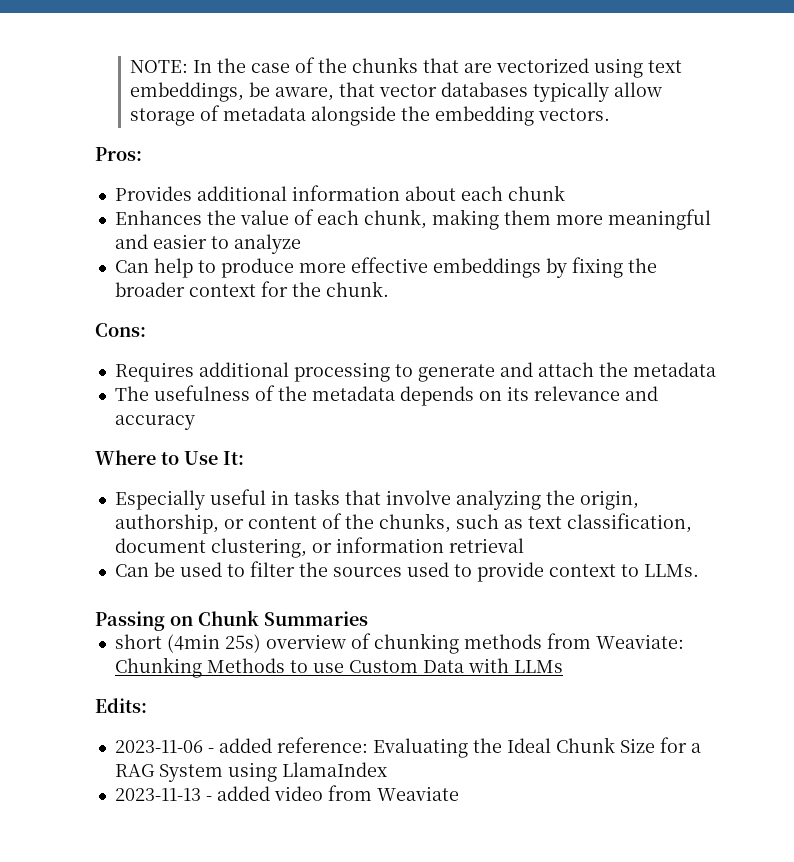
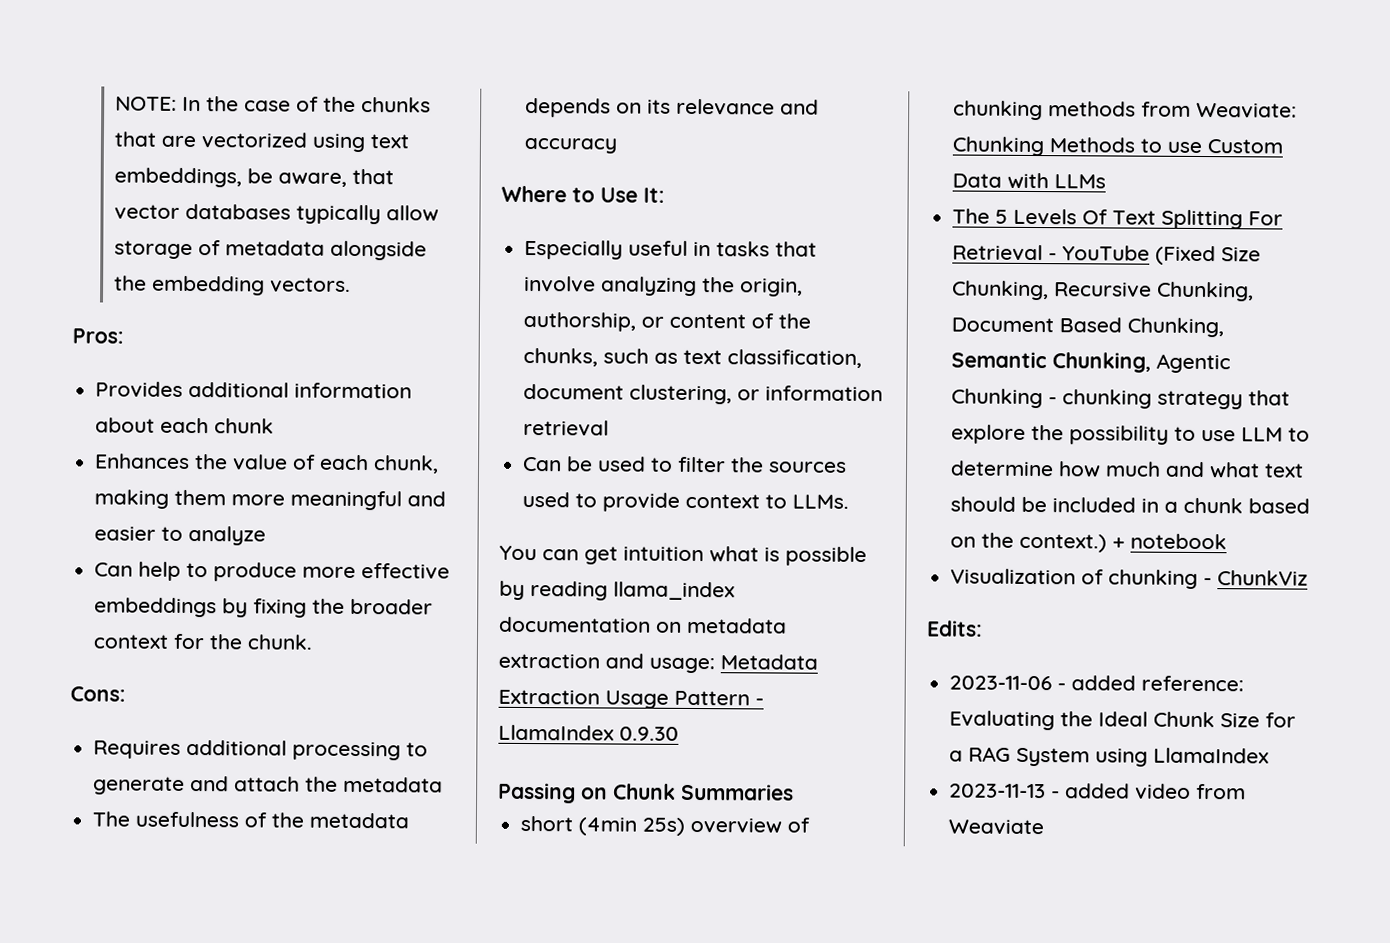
+ You can get intuition what is possible by reading llama_index documentation on metadata extraction and usage: Metadata Extraction Usage Pattern - LlamaIndex 0.9.30
+ The 5 Levels Of Text Splitting For Retrieval - YouTube (Fixed Size Chunking, Recursive Chunking, Document Based Chunking, Semantic Chunking, Agentic Chunking - chunking strategy that explore the possibility to use LLM to determine how much and what text should be included in a chunk based on the context.) + notebook
+ Visualization of chunking - ChunkViz

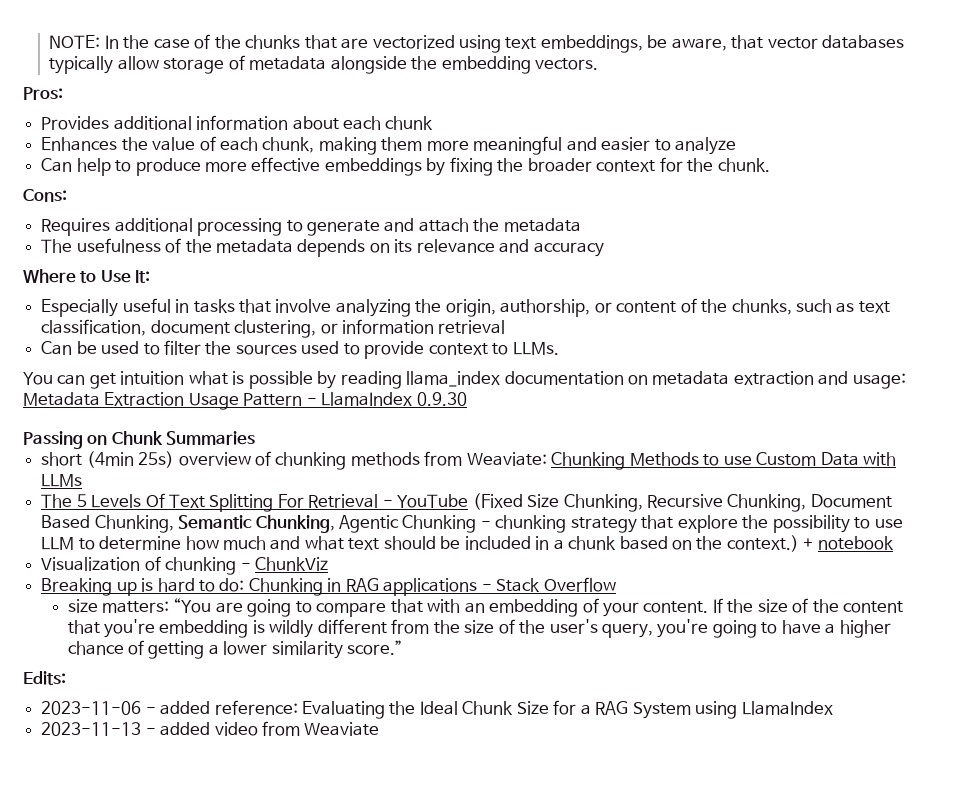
+ Breaking up is hard to do: Chunking in RAG applications - Stack Overflow
+ size matters: “You are going to compare that with an embedding of your content. If the size of the content that you're embedding is wildly different from the size of the user's query, you're going to have a higher chance of getting a lower similarity score.”

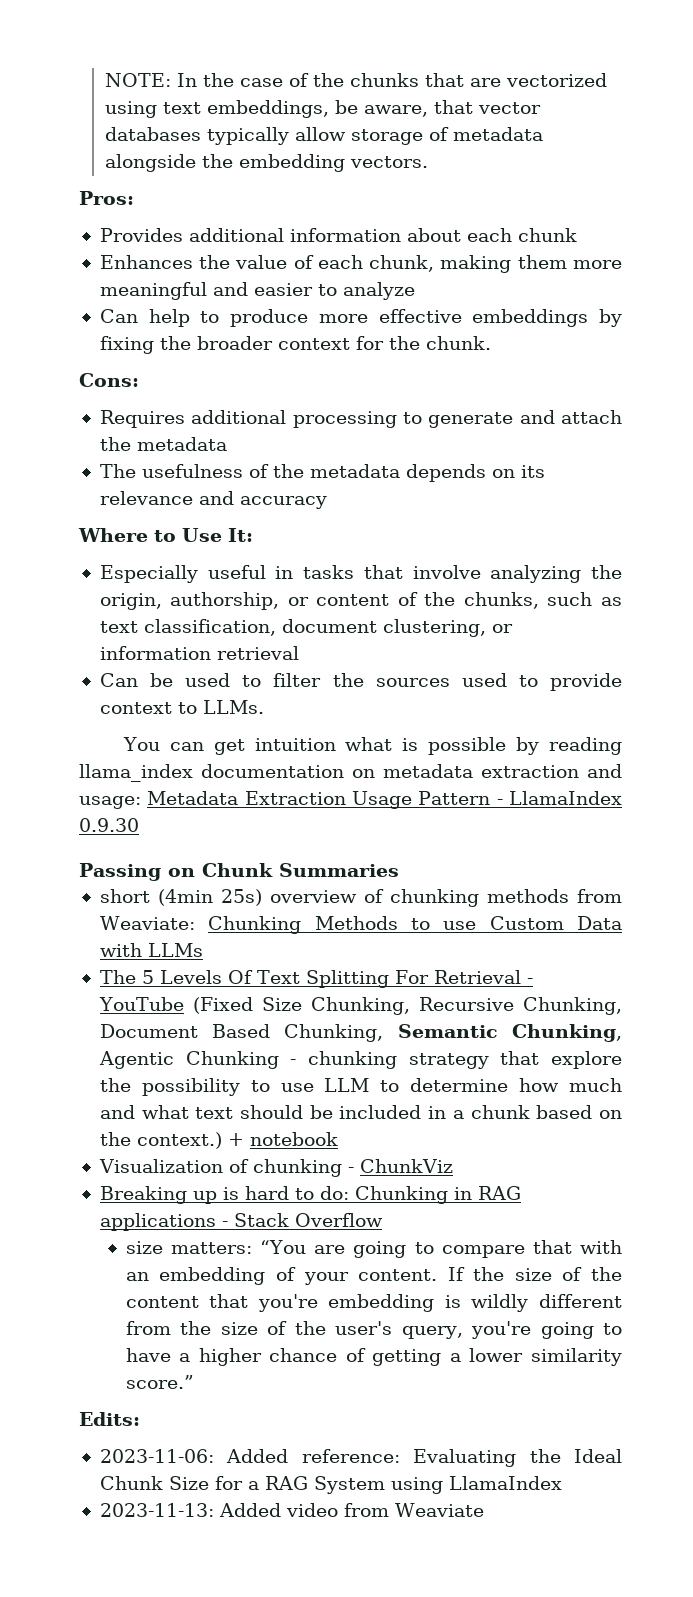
- 2023-11-06 - added reference: Evaluating the Ideal Chunk Size for a RAG System using LlamaIndex
+ 2023-11-06: Added reference: Evaluating the Ideal Chunk Size for a RAG System using LlamaIndex
- 2023-11-13 - added video from Weaviate
+ 2023-11-13: Added video from Weaviate

